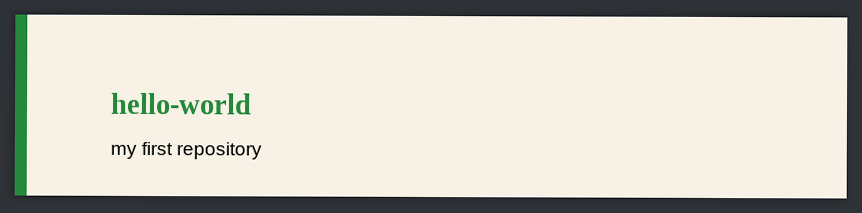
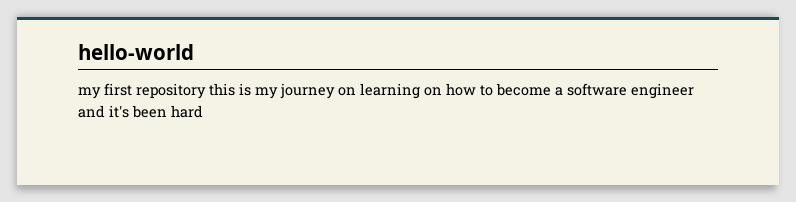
- my first repository
+ my first repository this is my journey on learning on how to become a software engineer and it's been hard

